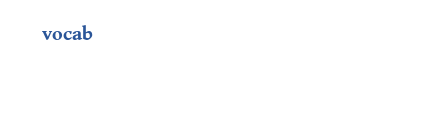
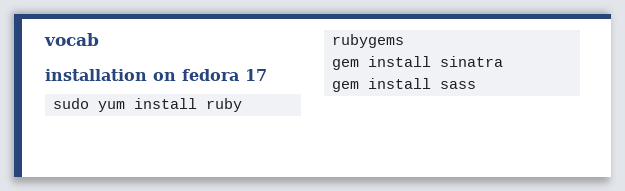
+ installation on fedora 17
+ sudo yum install ruby rubygems
+ gem install sinatra
+ gem install sass

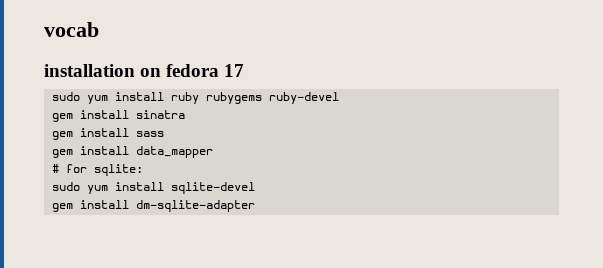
- sudo yum install ruby rubygems
+ sudo yum install ruby rubygems ruby-devel
+ gem install data_mapper
+ # for sqlite:
+ sudo yum install sqlite-devel
+ gem install dm-sqlite-adapter

